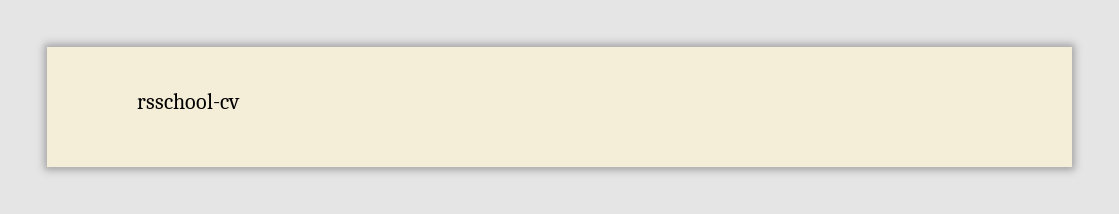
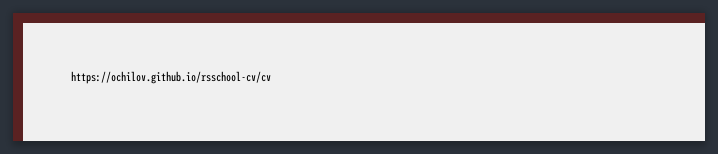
- rsschool-cv
+ https://ochilov.github.io/rsschool-cv/cv

